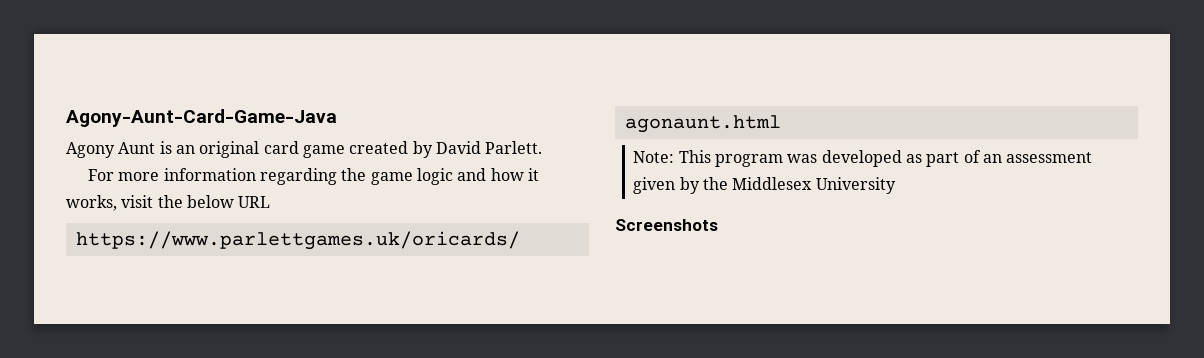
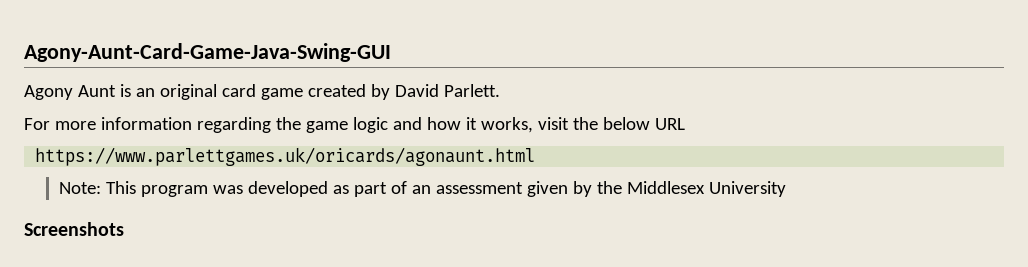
- Agony-Aunt-Card-Game-Java
+ Agony-Aunt-Card-Game-Java-Swing-GUI

